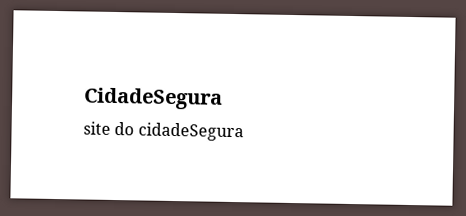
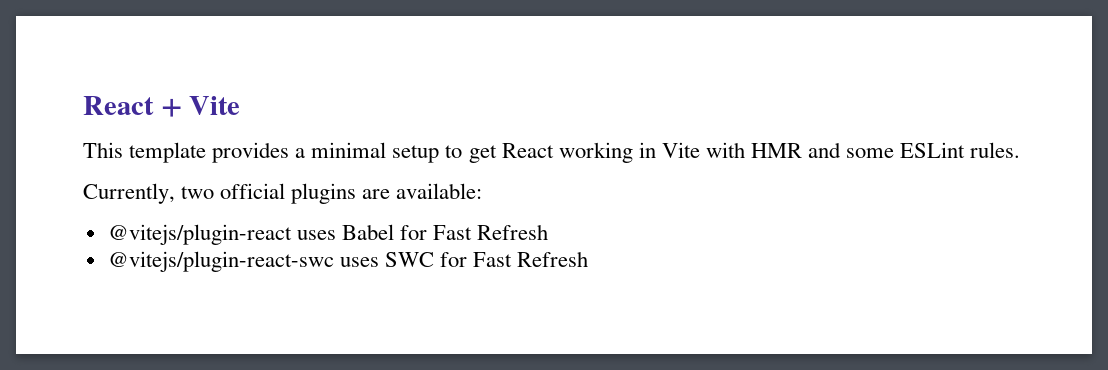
- CidadeSegura
- site do cidadeSegura
+ React + Vite
+ This template provides a minimal setup to get React working in Vite with HMR and some ESLint rules.
+ Currently, two official plugins are available:
+ @vitejs/plugin-react uses Babel for Fast Refresh
+ @vitejs/plugin-react-swc uses SWC for Fast Refresh

